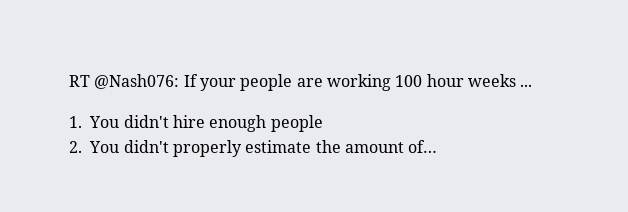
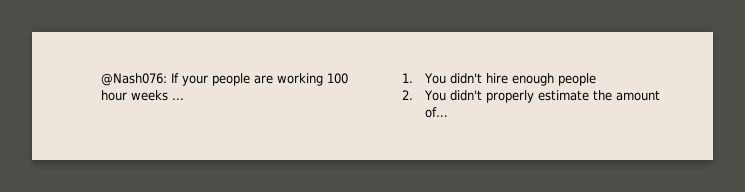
- RT @Nash076: If your people are working 100 hour weeks ...
+ @Nash076: If your people are working 100 hour weeks ...

